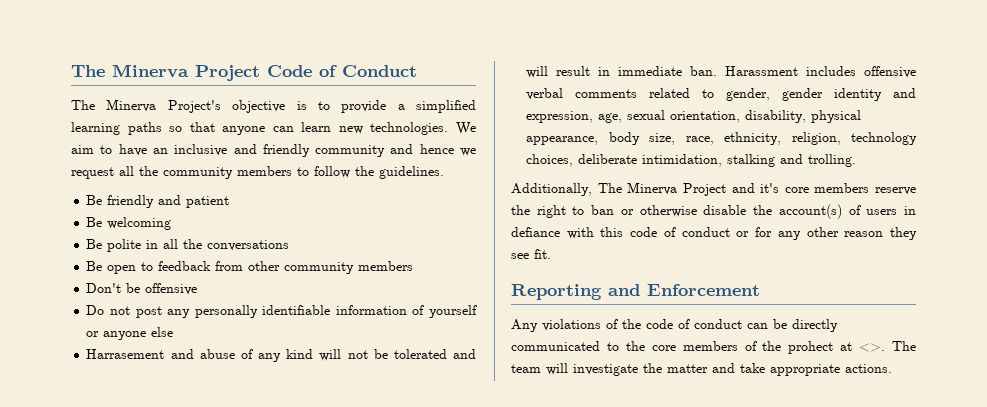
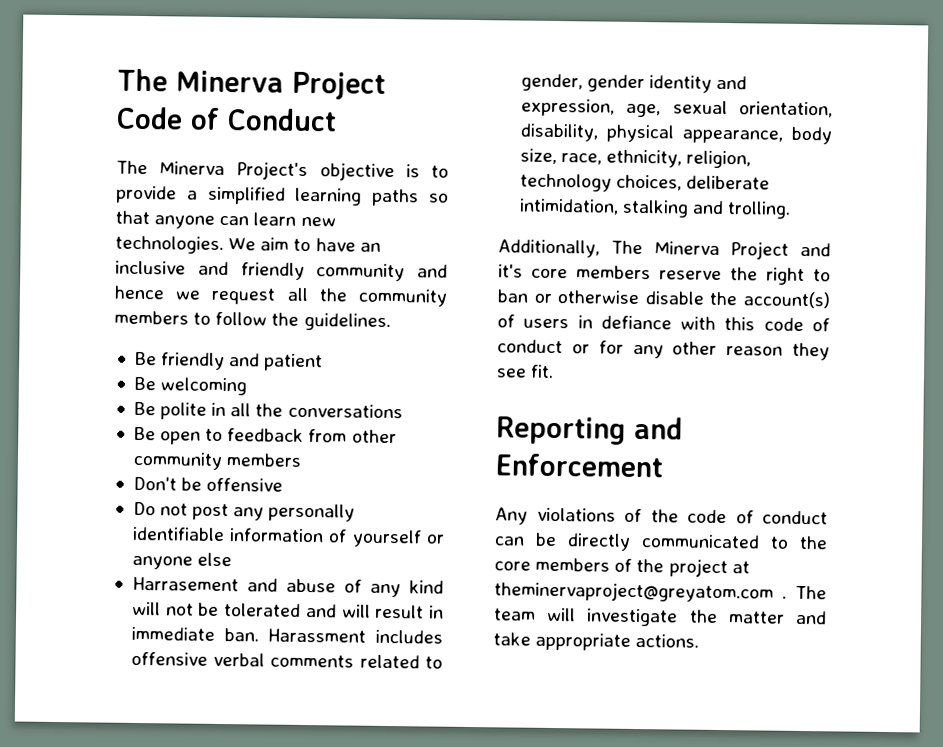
- Any violations of the code of conduct can be directly communicated to the core members of the prohect at <>.
+ Any violations of the code of conduct can be directly communicated to the core members of the project at theminervaproject@greyatom.com .

